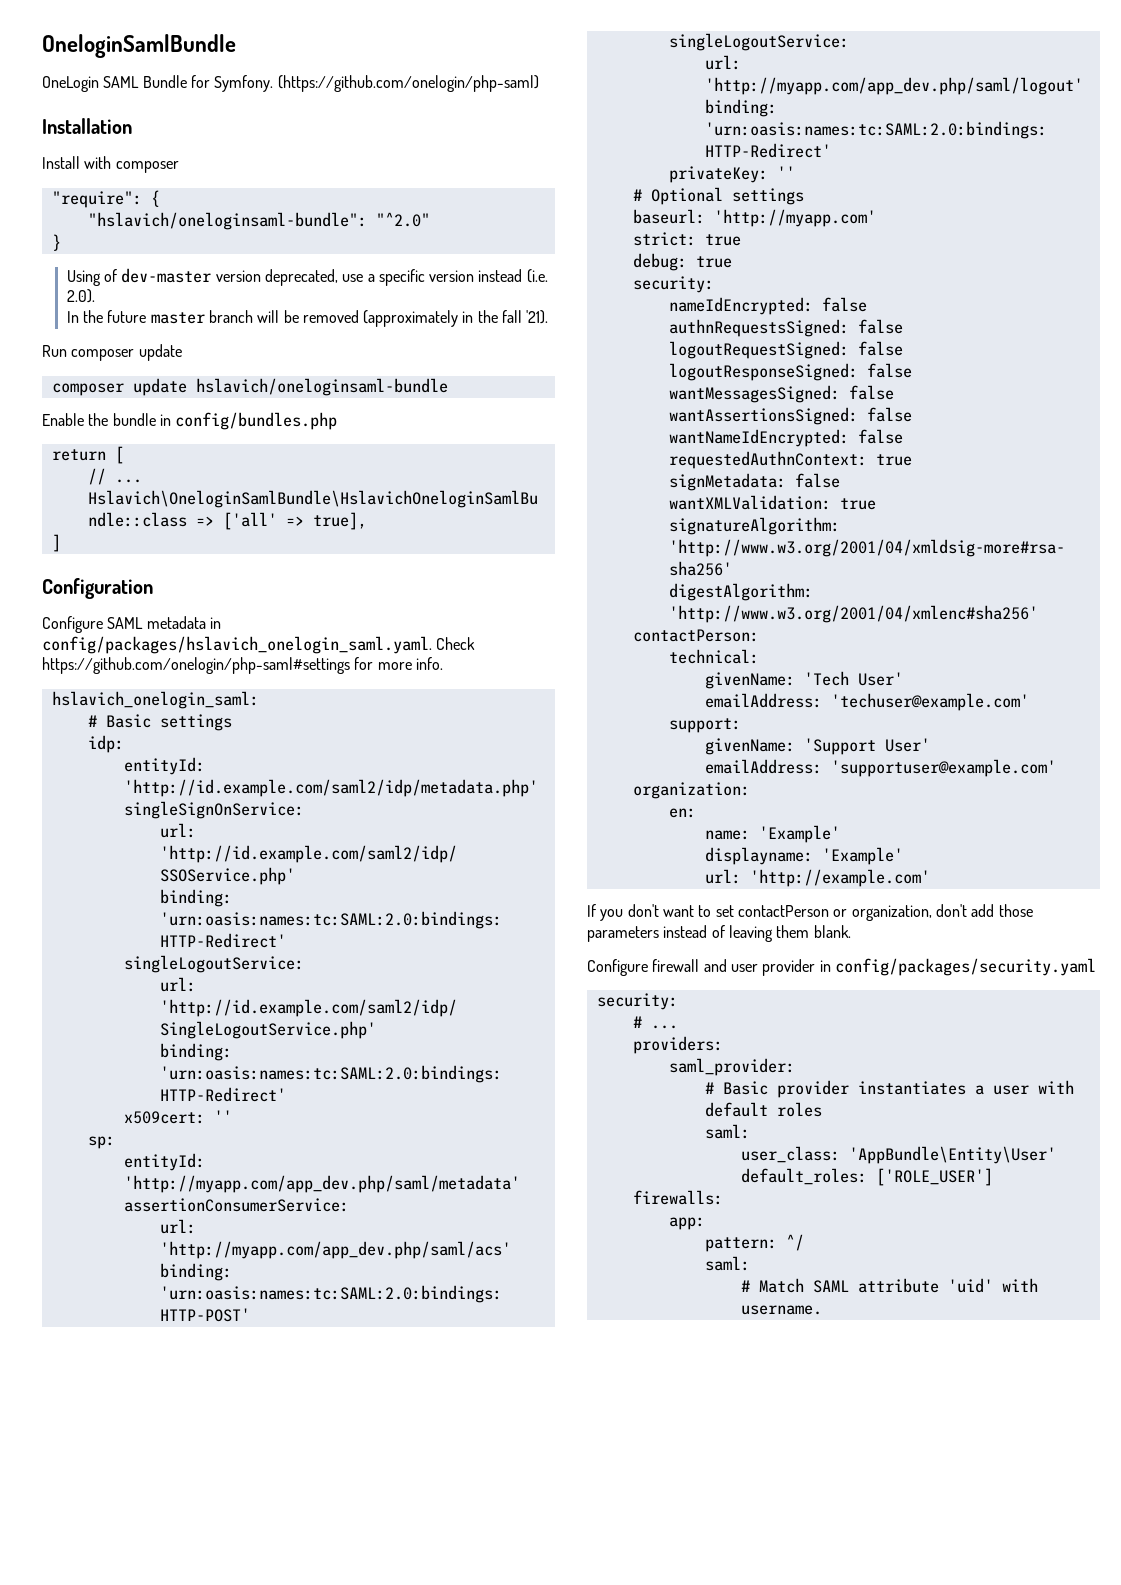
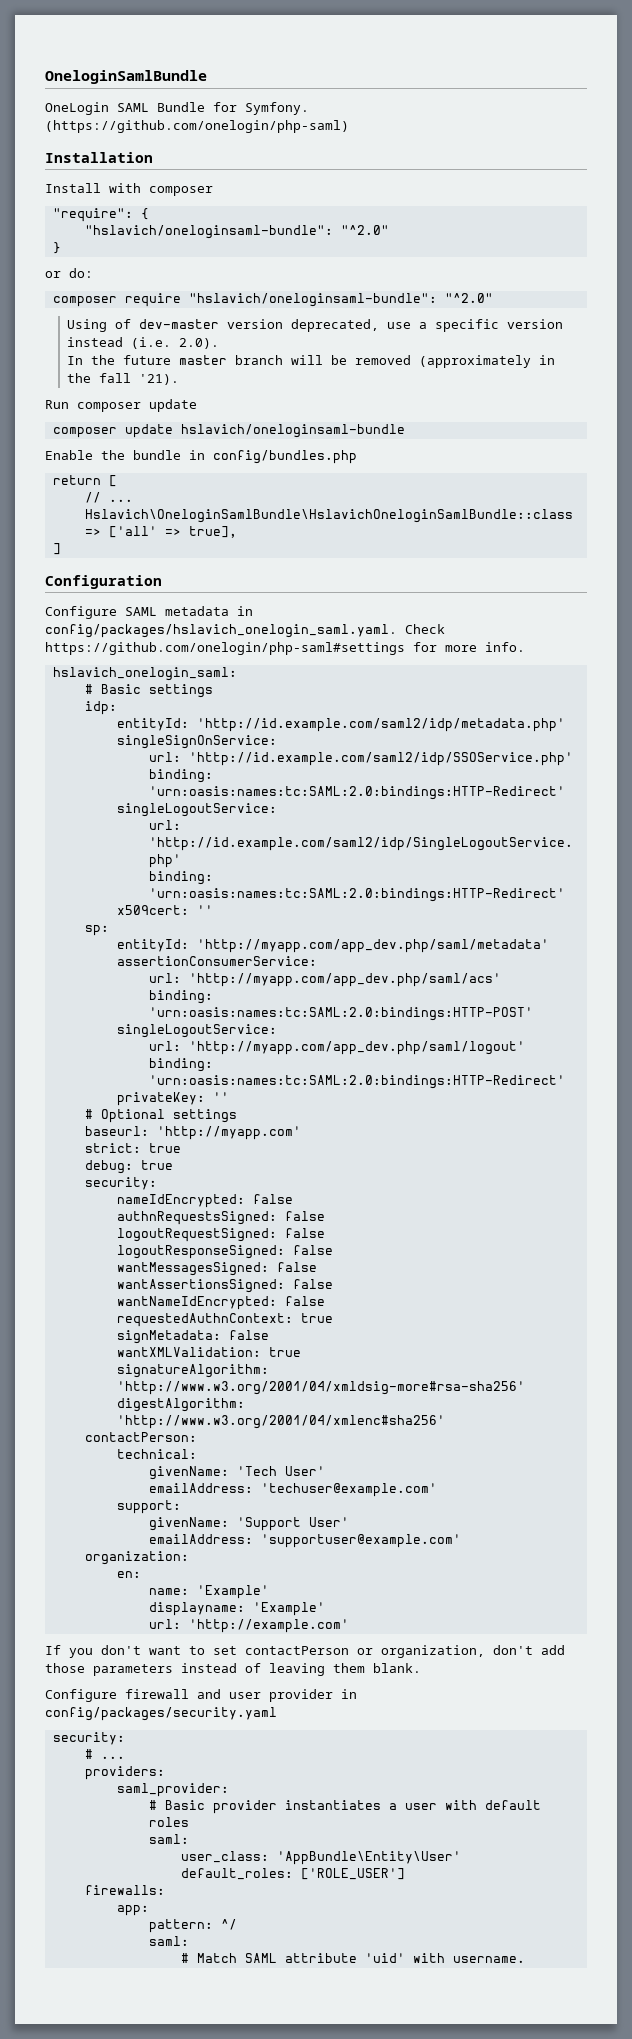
+ or do:
+ composer require "hslavich/oneloginsaml-bundle": "^2.0"

